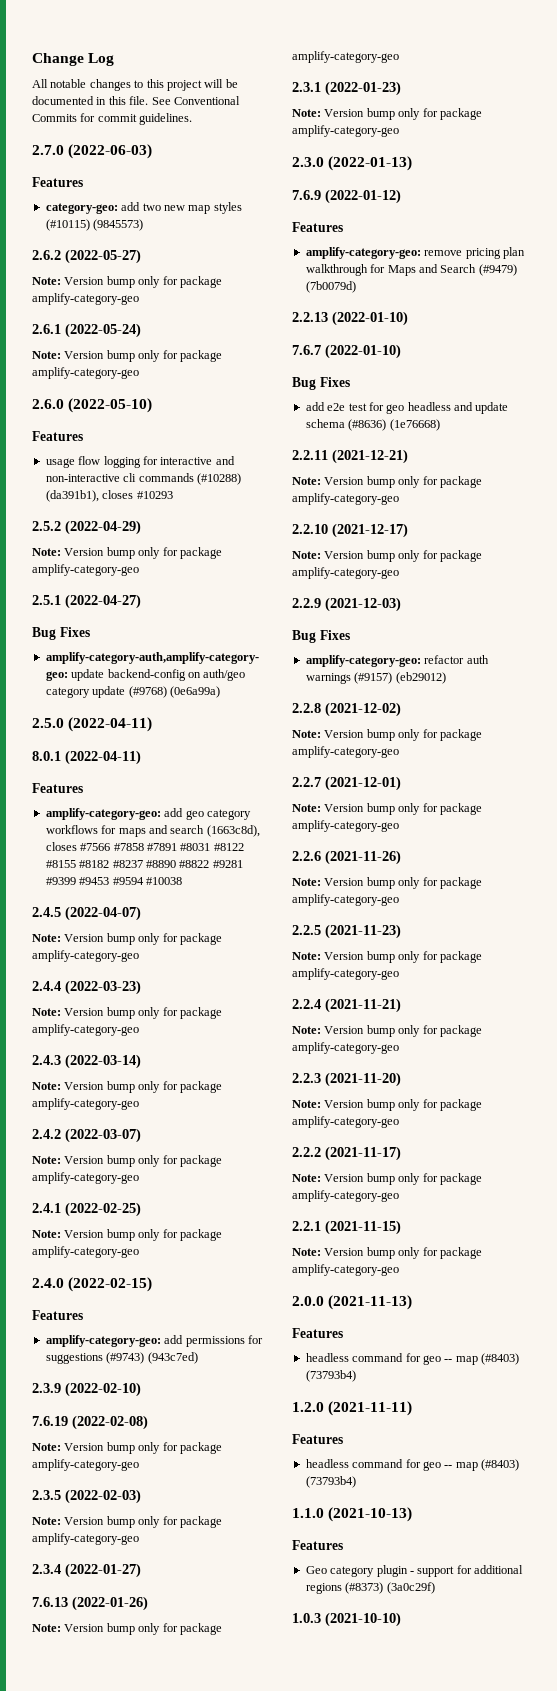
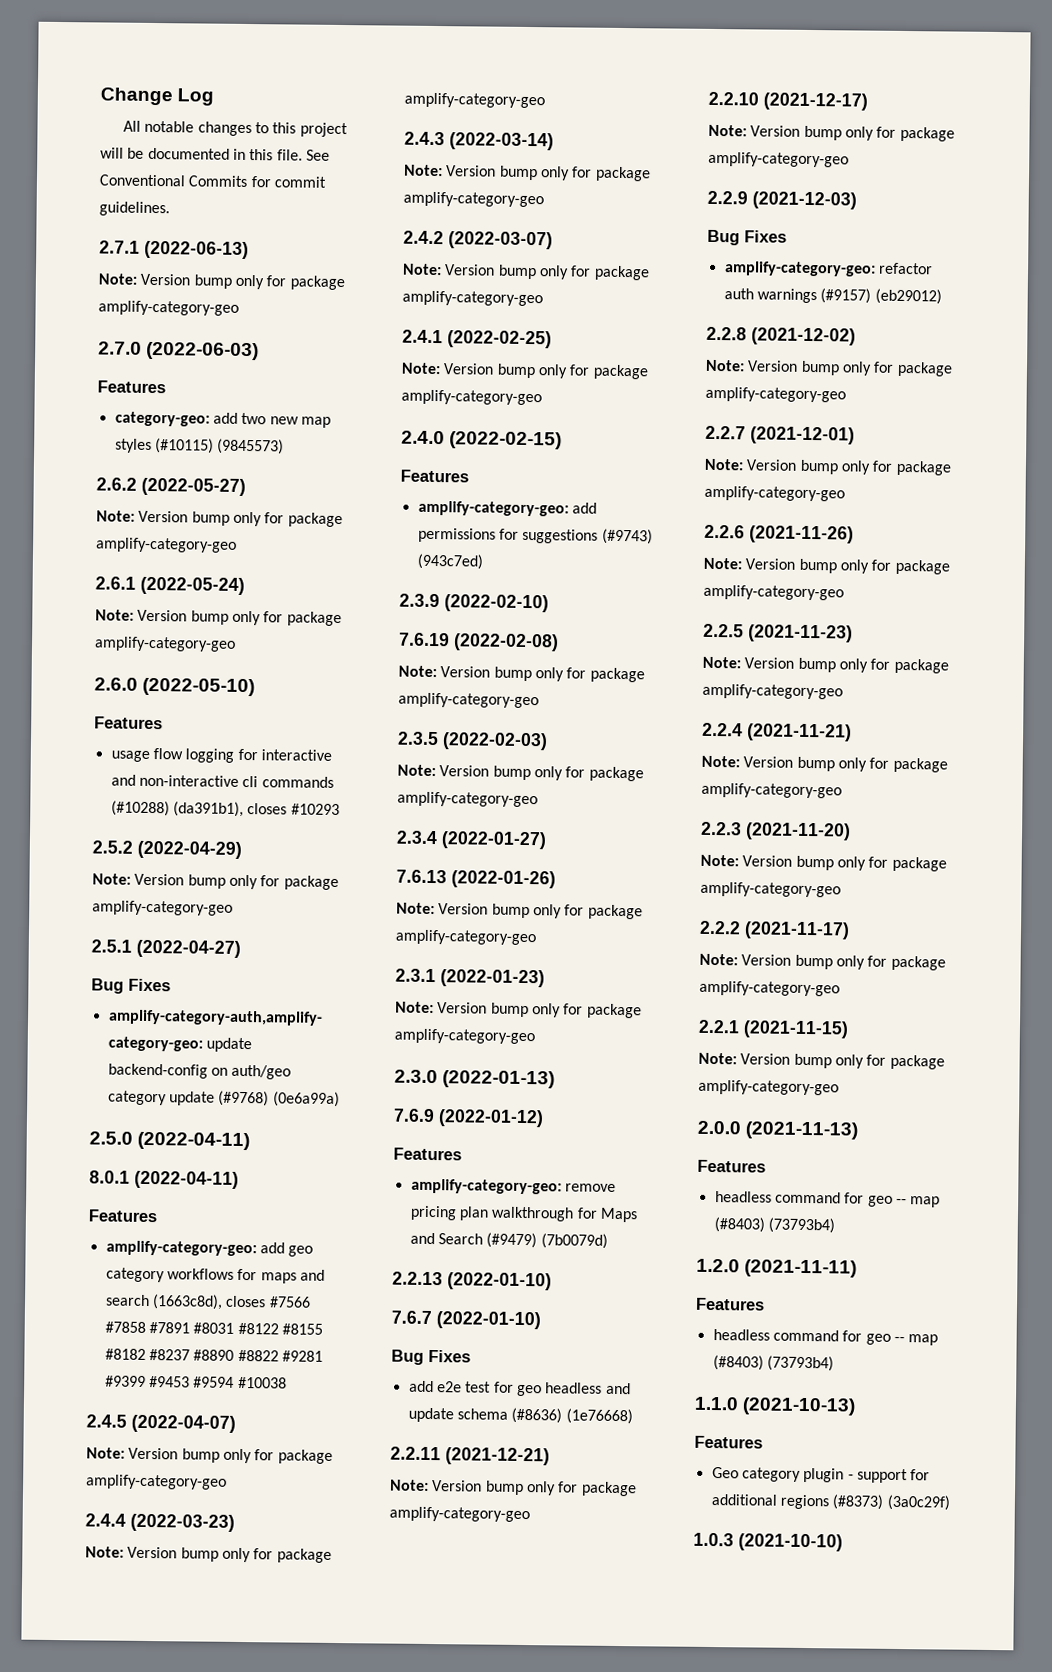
+ 2.7.1 (2022-06-13)
+ Note: Version bump only for package amplify-category-geo

